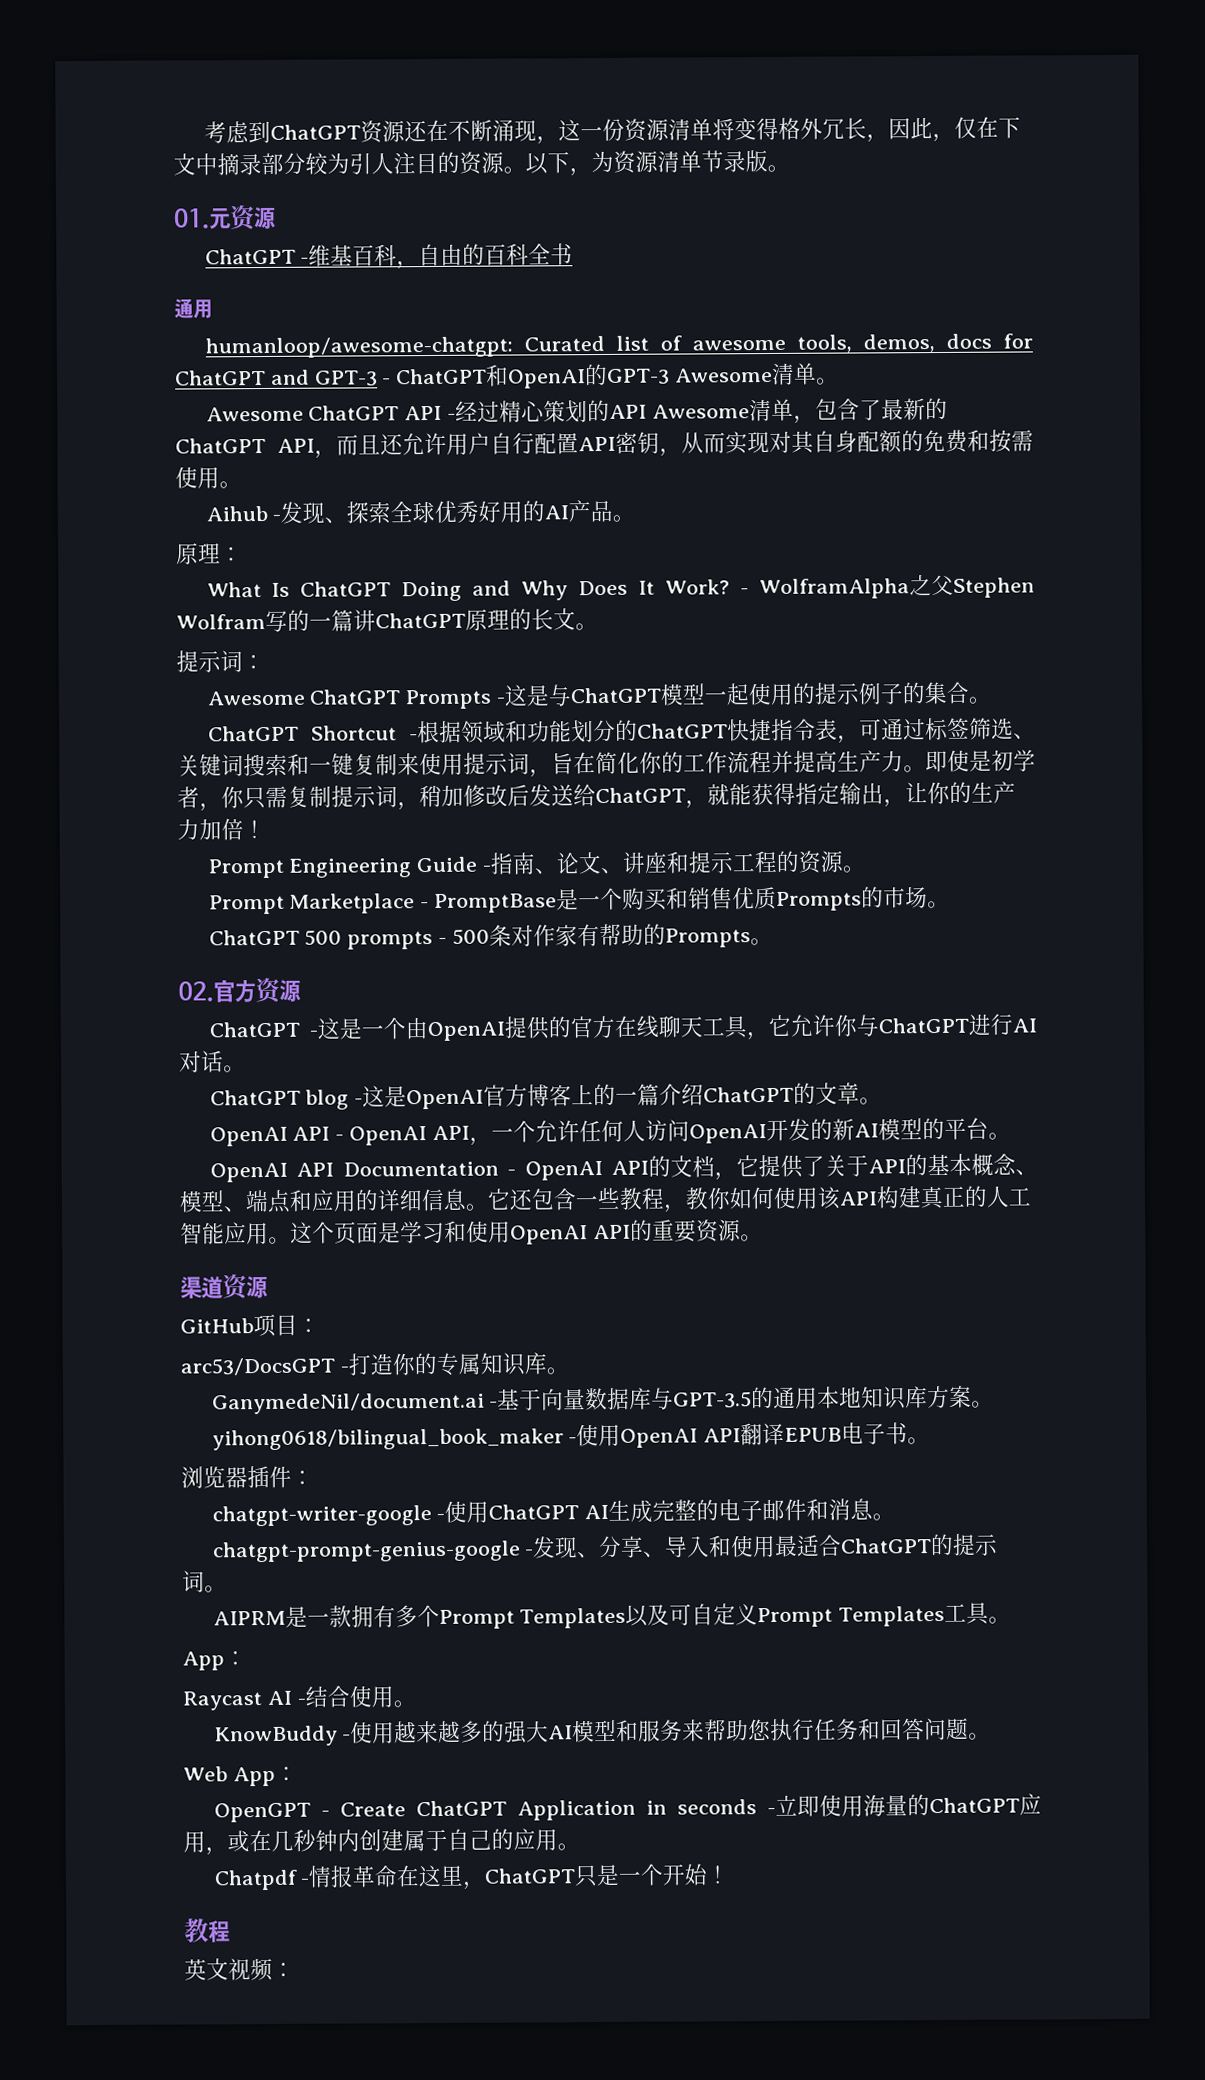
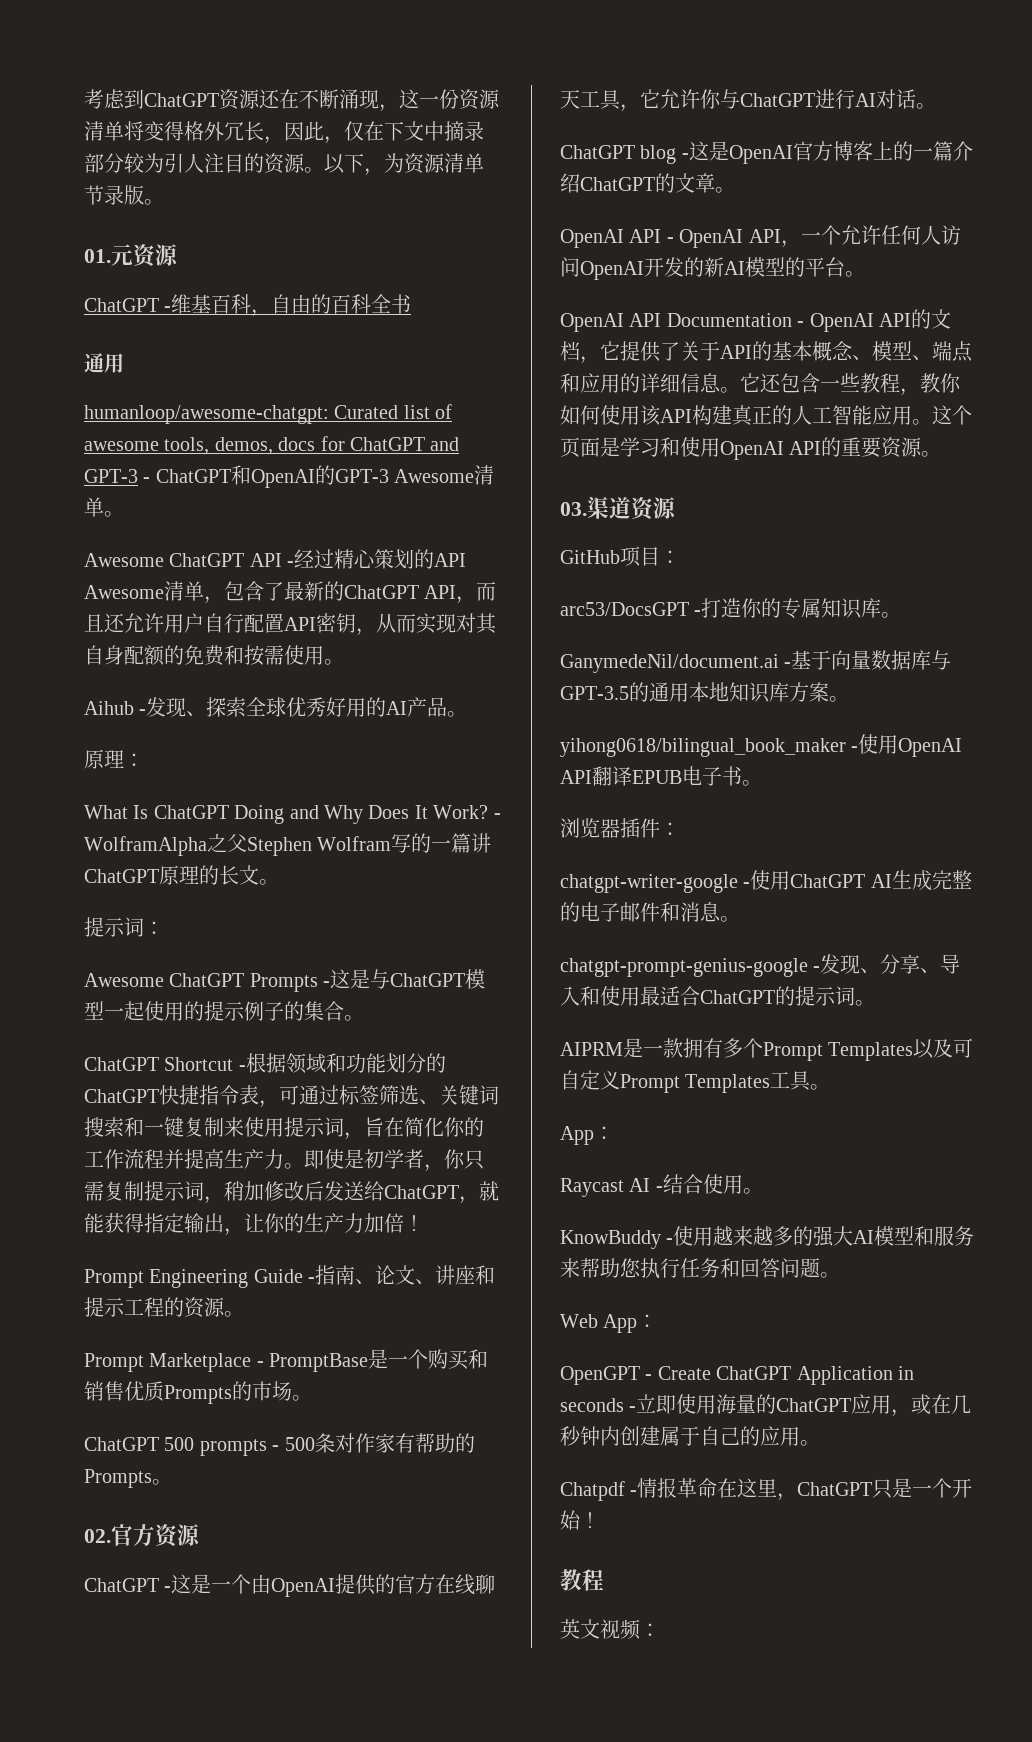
- 渠道资源
+ 03.渠道资源

